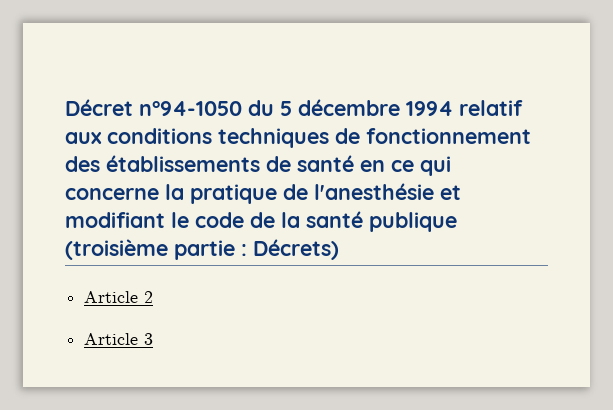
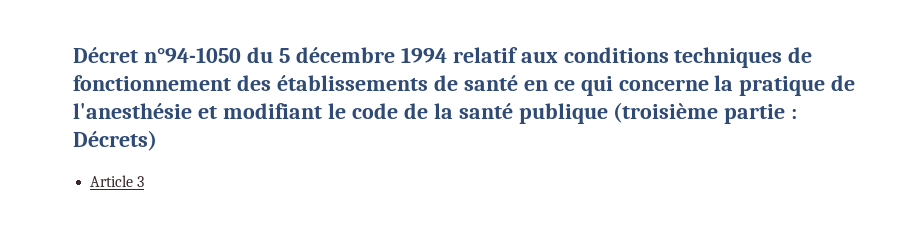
- Article 2

